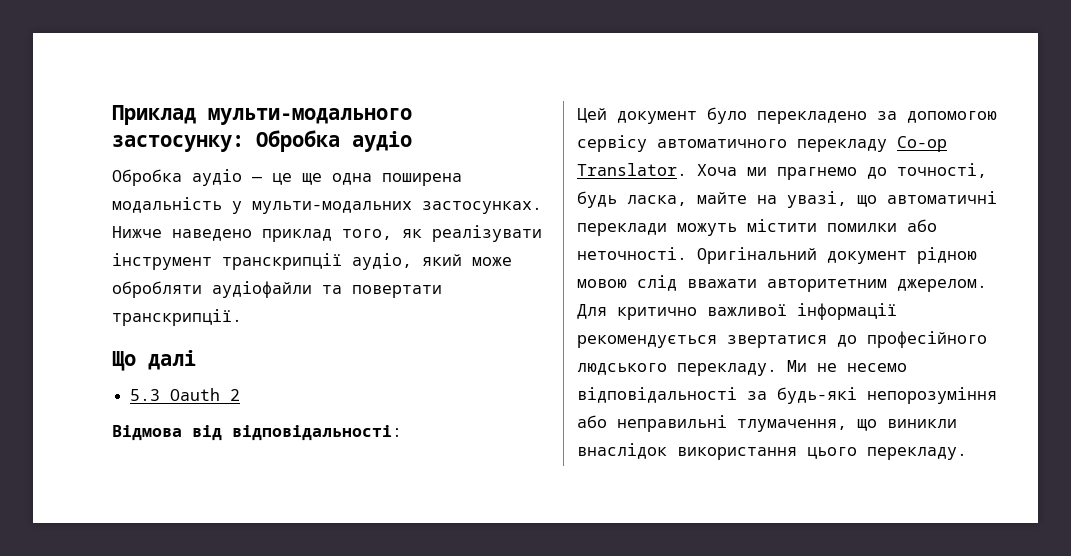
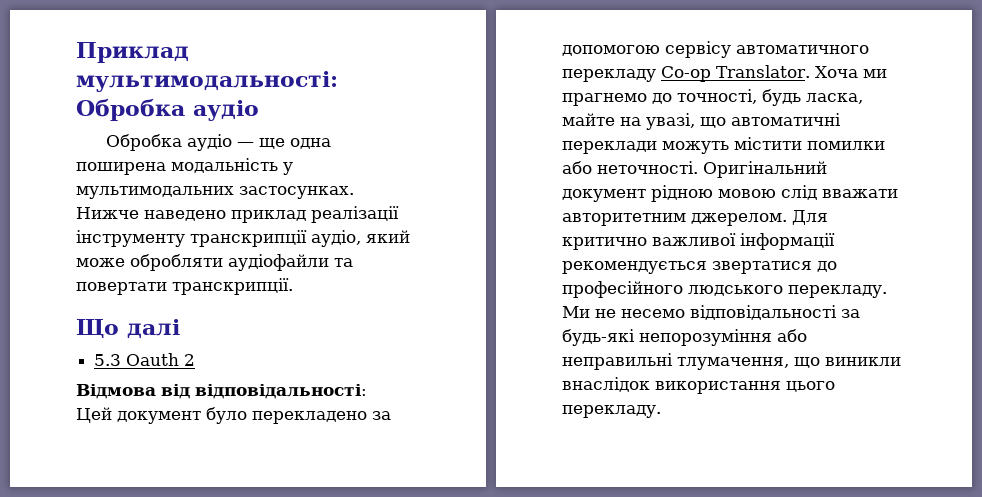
- Приклад мульти-модального застосунку: Обробка аудіо
+ Приклад мультимодальності: Обробка аудіо
- Обробка аудіо — це ще одна поширена модальність у мульти-модальних застосунках.
+ Обробка аудіо — ще одна поширена модальність у мультимодальних застосунках.
- Нижче наведено приклад того, як реалізувати інструмент транскрипції аудіо, який може обробляти аудіофайли та повертати транскрипції.
+ Нижче наведено приклад реалізації інструменту транскрипції аудіо, який може обробляти аудіофайли та повертати транскрипції.

